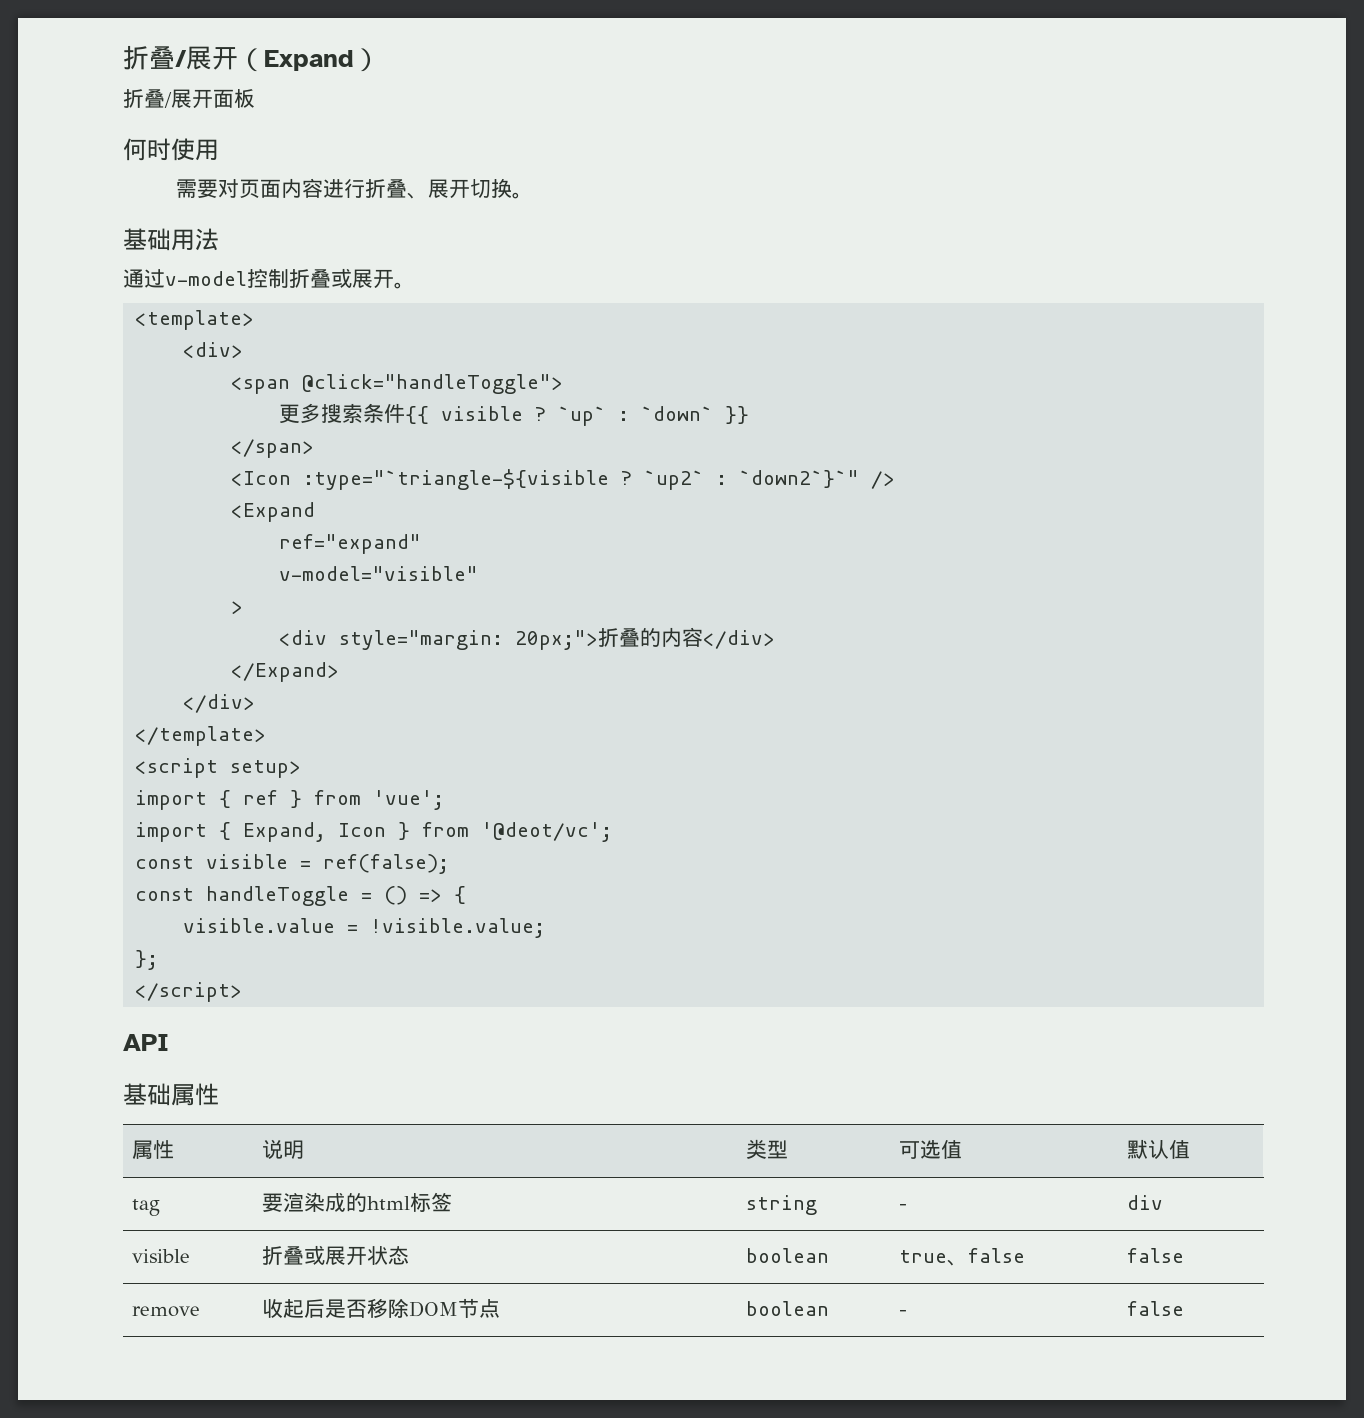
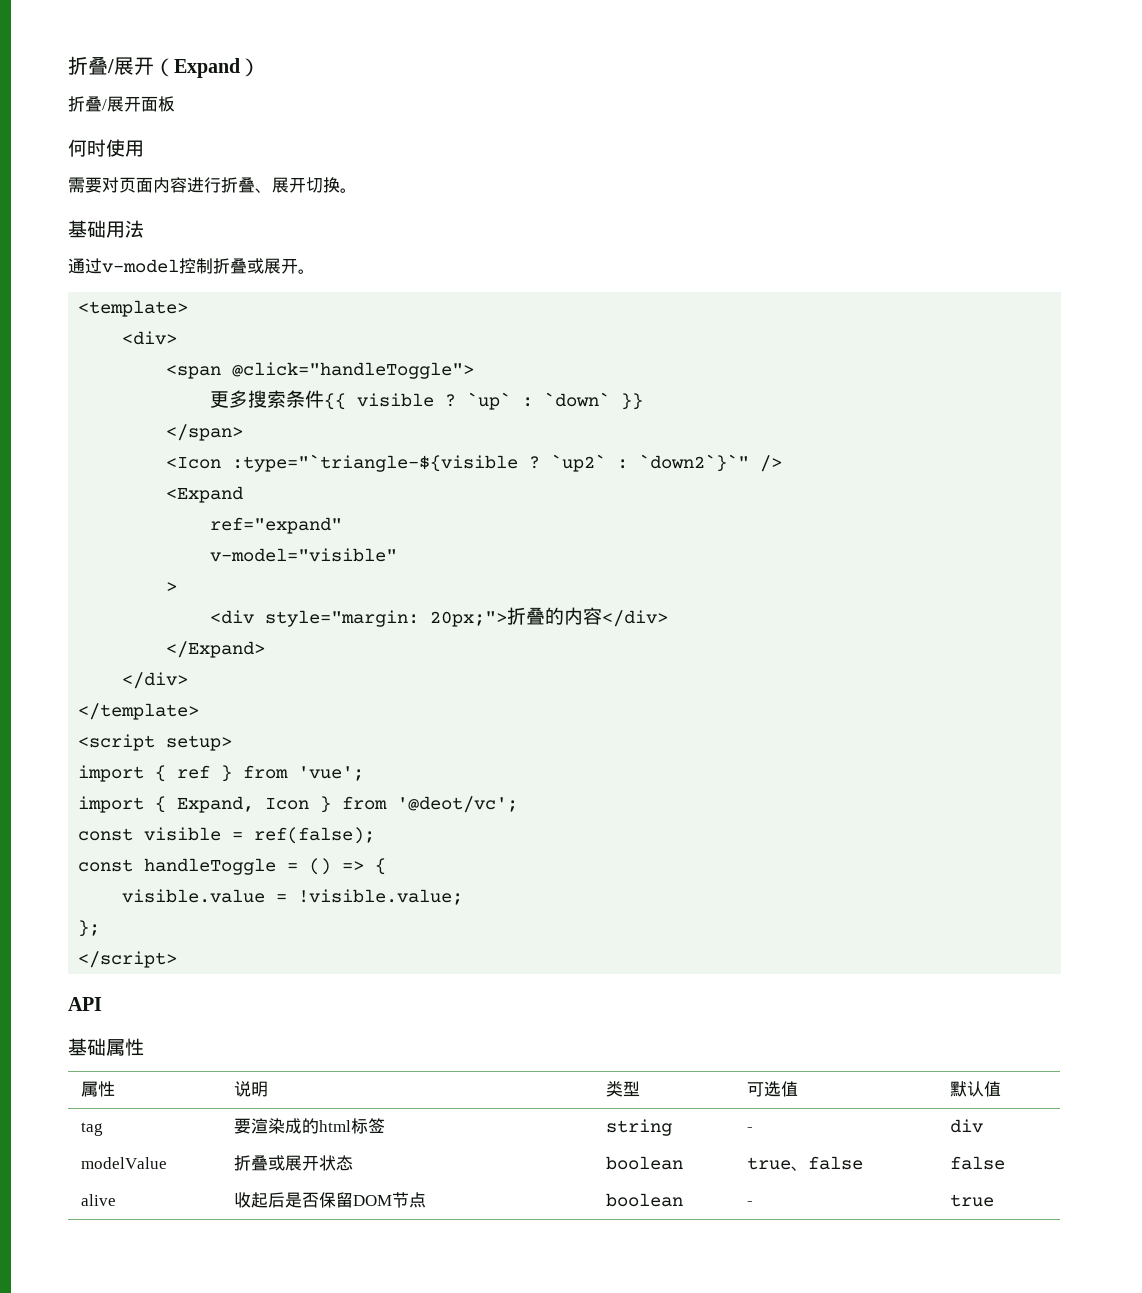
- visible | 折叠或展开状态 | boolean | true、false | false
+ modelValue | 折叠或展开状态 | boolean | true、false | false
- remove | 收起后是否移除DOM节点 | boolean | - | false
+ alive | 收起后是否保留DOM节点 | boolean | - | true

